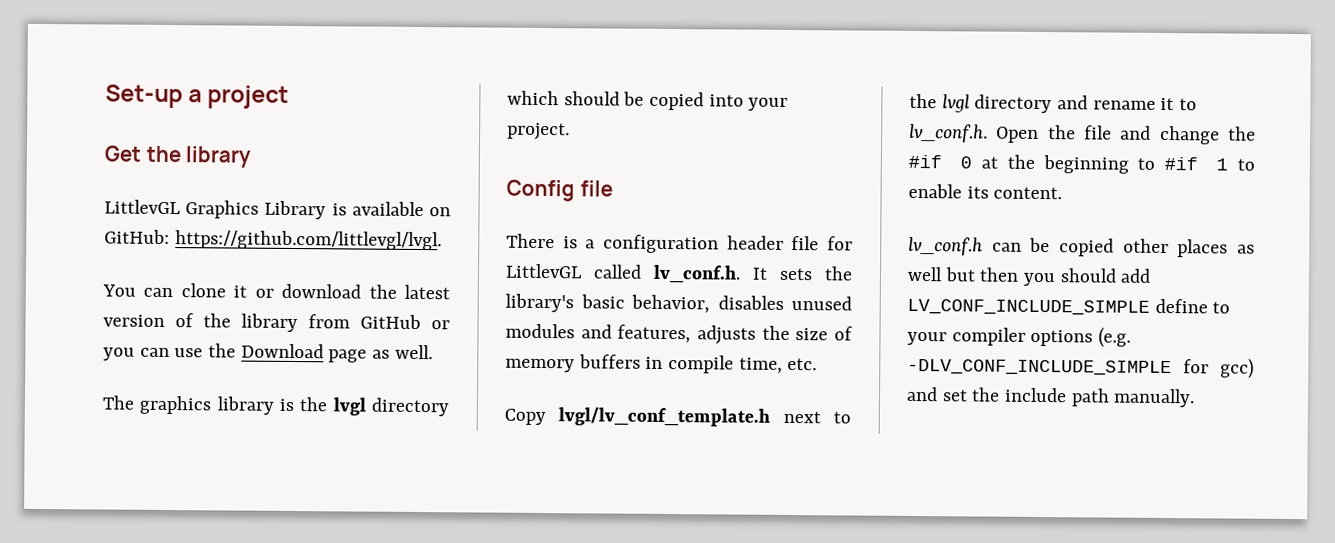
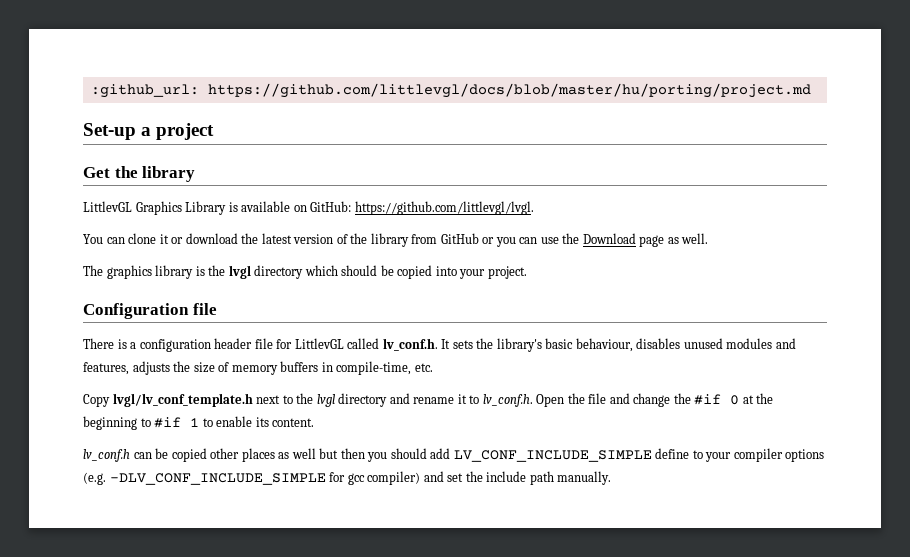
+ :github_url: https://github.com/littlevgl/docs/blob/master/hu/porting/project.md
- Config file
+ Configuration file
- There is a configuration header file for LittlevGL called lv_conf.h. It sets the library's basic behavior, disables unused modules and features, adjusts the size of memory buffers in compile time, etc.
+ There is a configuration header file for LittlevGL called lv_conf.h. It sets the library's basic behaviour, disables unused modules and features, adjusts the size of memory buffers in compile-time, etc.
- lv_conf.h can be copied other places as well but then you should add LV_CONF_INCLUDE_SIMPLE define to your compiler options (e.g. -DLV_CONF_INCLUDE_SIMPLE for gcc) and set the include path manually.
+ lv_conf.h can be copied other places as well but then you should add LV_CONF_INCLUDE_SIMPLE define to your compiler options (e.g. -DLV_CONF_INCLUDE_SIMPLE for gcc compiler) and set the include path manually.

